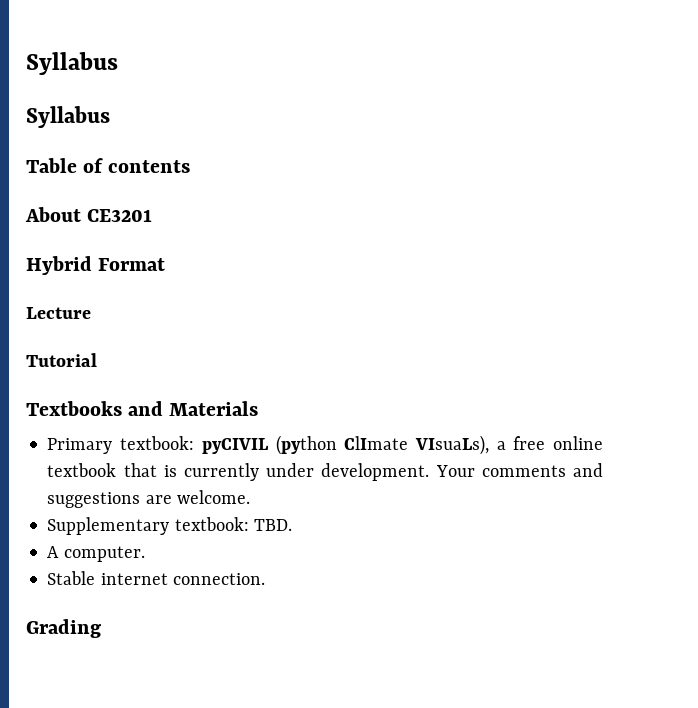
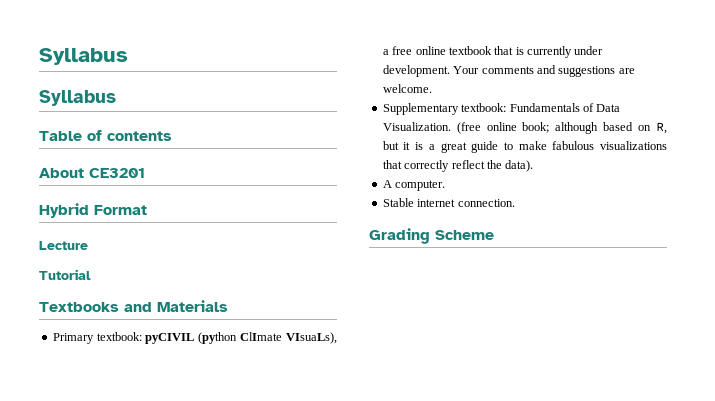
- Supplementary textbook: TBD.
+ Supplementary textbook: Fundamentals of Data Visualization. (free online book; although based on R, but it is a great guide to make fabulous visualizations that correctly reflect the data).
- Grading
+ Grading Scheme

